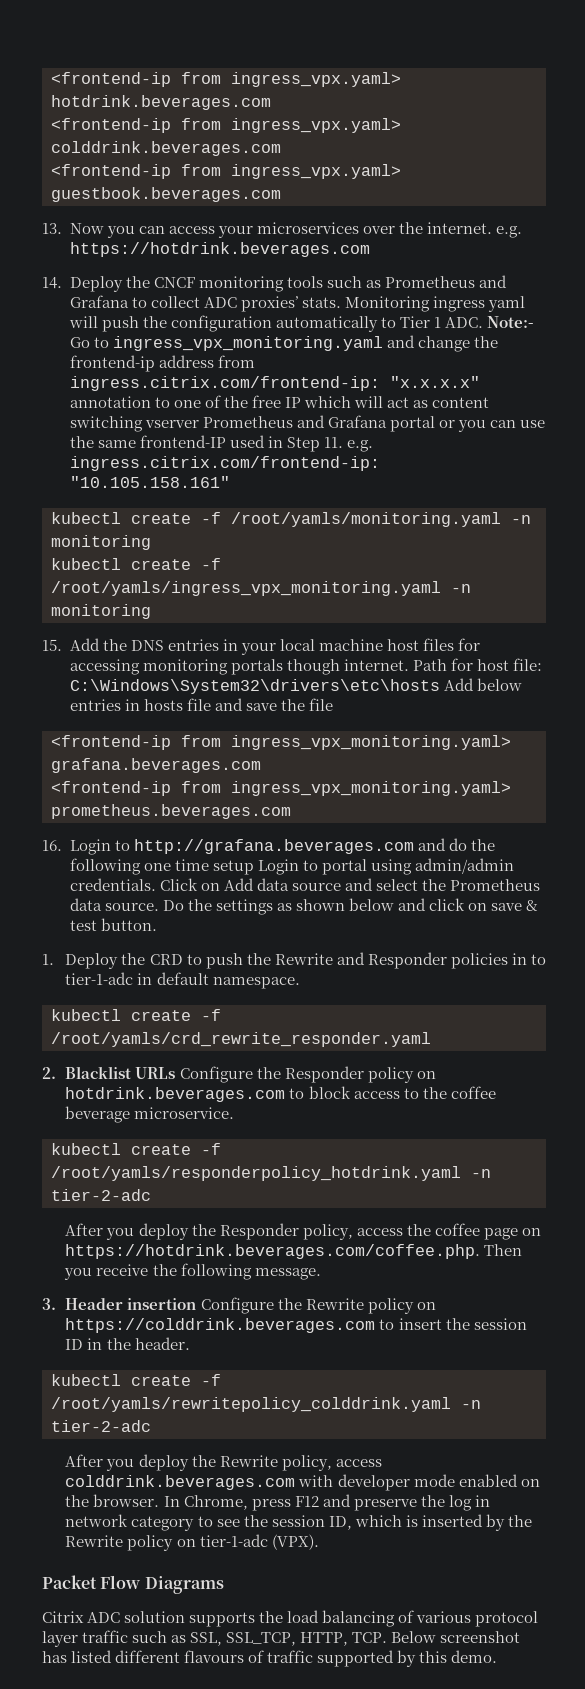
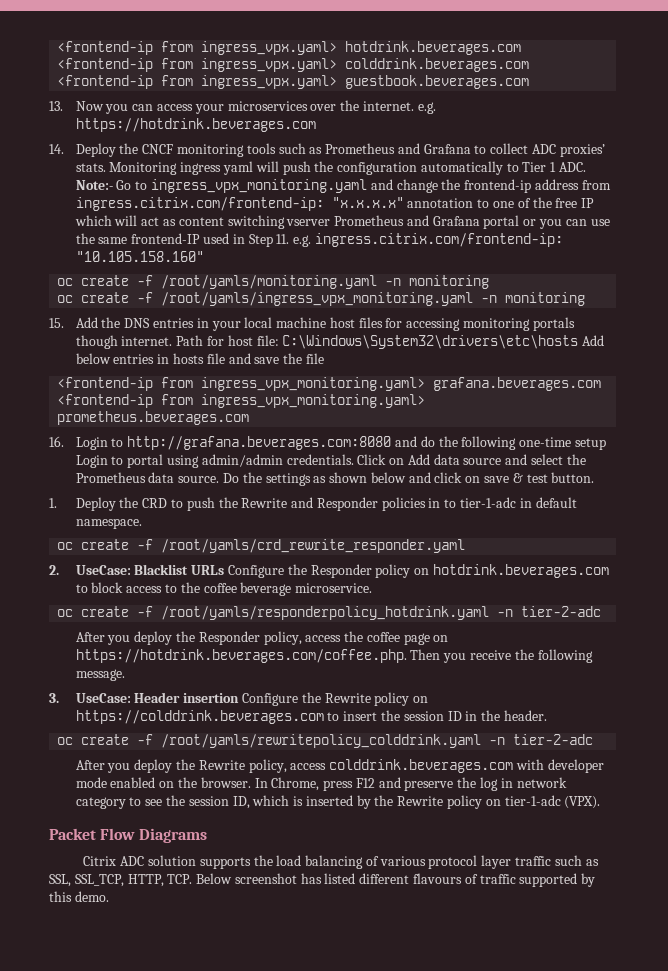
- Monitoring ingress yaml will push the configuration automatically to Tier 1 ADC. Note:- Go to ingress_vpx_monitoring.yaml and change the frontend-ip address from ingress.citrix.com/frontend-ip: "x.x.x.x" annotation to one of the free IP which will act as content switching vserver Prometheus and Grafana portal or you can use the same frontend-IP used in Step 11. e.g. ingress.citrix.com/frontend-ip: "10.105.158.161"
- kubectl create -f /root/yamls/monitoring.yaml -n monitoring
+ Monitoring ingress yaml will push the configuration automatically to Tier 1 ADC. Note:- Go to ingress_vpx_monitoring.yaml and change the frontend-ip address from ingress.citrix.com/frontend-ip: "x.x.x.x" annotation to one of the free IP which will act as content switching vserver Prometheus and Grafana portal or you can use the same frontend-IP used in Step 11. e.g. ingress.citrix.com/frontend-ip: "10.105.158.160"
+ oc create -f /root/yamls/monitoring.yaml -n monitoring
- kubectl create -f /root/yamls/ingress_vpx_monitoring.yaml -n monitoring
+ oc create -f /root/yamls/ingress_vpx_monitoring.yaml -n monitoring
- 16. Login to http://grafana.beverages.com and do the following one time setup Login to portal using admin/admin credentials.
+ 16. Login to http://grafana.beverages.com:8080 and do the following one-time setup Login to portal using admin/admin credentials.
- kubectl create -f /root/yamls/crd_rewrite_responder.yaml
+ oc create -f /root/yamls/crd_rewrite_responder.yaml
- 2. Blacklist URLs Configure the Responder policy on hotdrink.beverages.com to block access to the coffee beverage microservice.
+ 2. UseCase: Blacklist URLs Configure the Responder policy on hotdrink.beverages.com to block access to the coffee beverage microservice.
- kubectl create -f /root/yamls/responderpolicy_hotdrink.yaml -n tier-2-adc
+ oc create -f /root/yamls/responderpolicy_hotdrink.yaml -n tier-2-adc
- 3. Header insertion Configure the Rewrite policy on https://colddrink.beverages.com to insert the session ID in the header.
+ 3. UseCase: Header insertion Configure the Rewrite policy on https://colddrink.beverages.com to insert the session ID in the header.
- kubectl create -f /root/yamls/rewritepolicy_colddrink.yaml -n tier-2-adc
+ oc create -f /root/yamls/rewritepolicy_colddrink.yaml -n tier-2-adc

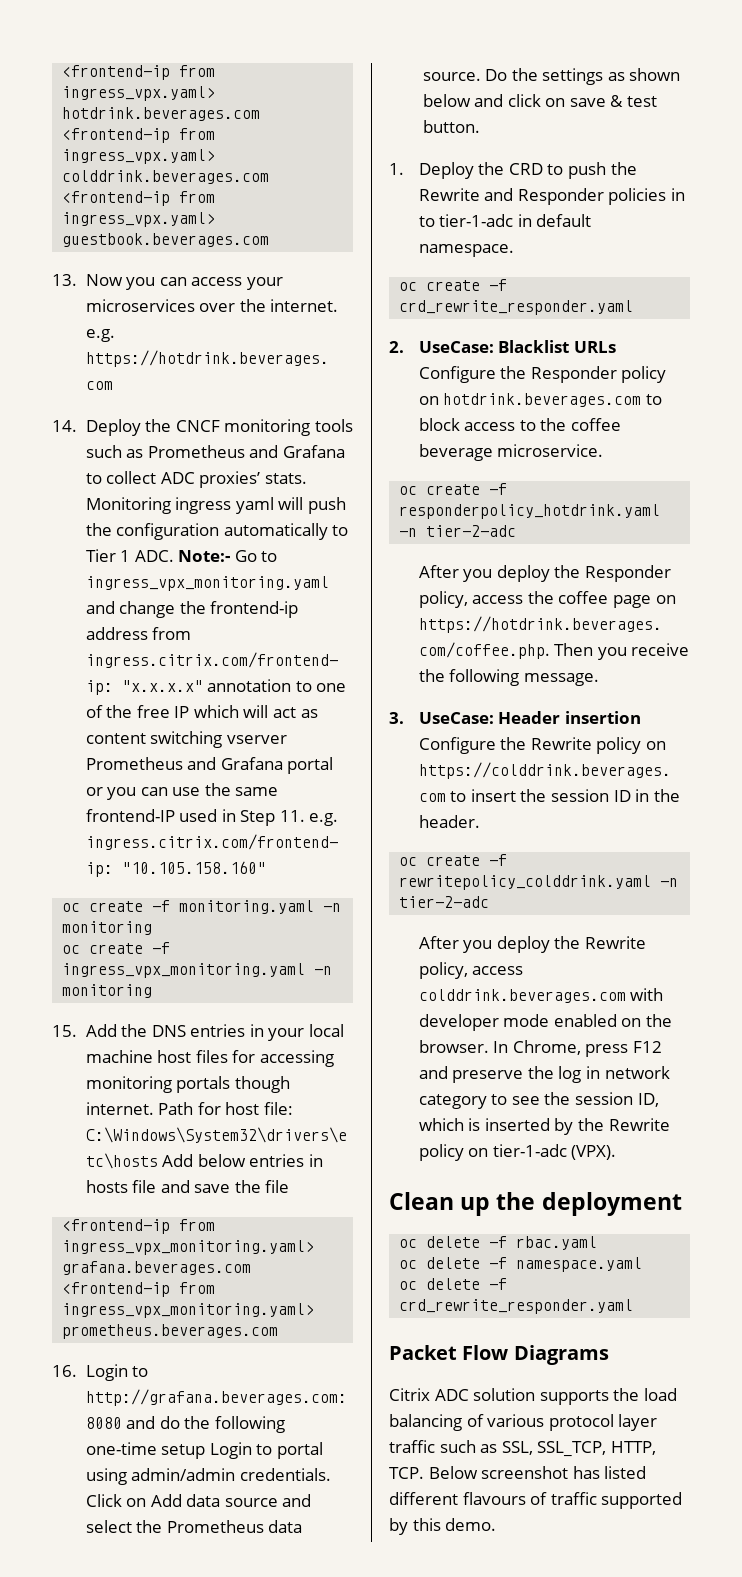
- oc create -f /root/yamls/monitoring.yaml -n monitoring
+ oc create -f monitoring.yaml -n monitoring
- oc create -f /root/yamls/ingress_vpx_monitoring.yaml -n monitoring
+ oc create -f ingress_vpx_monitoring.yaml -n monitoring
- oc create -f /root/yamls/crd_rewrite_responder.yaml
+ oc create -f crd_rewrite_responder.yaml
- oc create -f /root/yamls/responderpolicy_hotdrink.yaml -n tier-2-adc
+ oc create -f responderpolicy_hotdrink.yaml -n tier-2-adc
- oc create -f /root/yamls/rewritepolicy_colddrink.yaml -n tier-2-adc
+ oc create -f rewritepolicy_colddrink.yaml -n tier-2-adc
+ Clean up the deployment
+ oc delete -f rbac.yaml
+ oc delete -f namespace.yaml
+ oc delete -f crd_rewrite_responder.yaml

